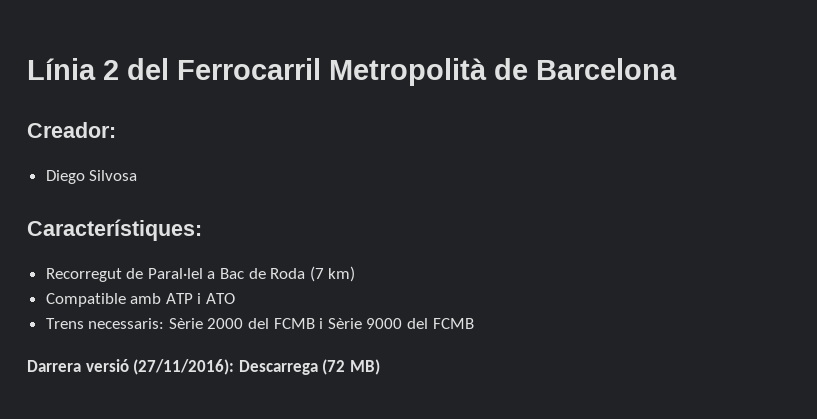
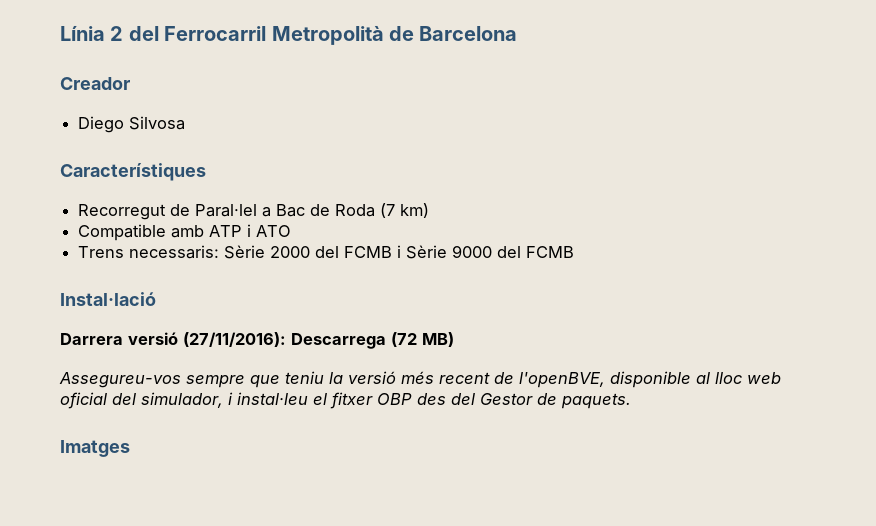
- Creador:
+ Creador
- Característiques:
+ Característiques
+ Instal·lació
+ Assegureu-vos sempre que teniu la versió més recent de l'openBVE, disponible al lloc web oficial del simulador, i instal·leu el fitxer OBP des del Gestor de paquets.
+ Imatges

